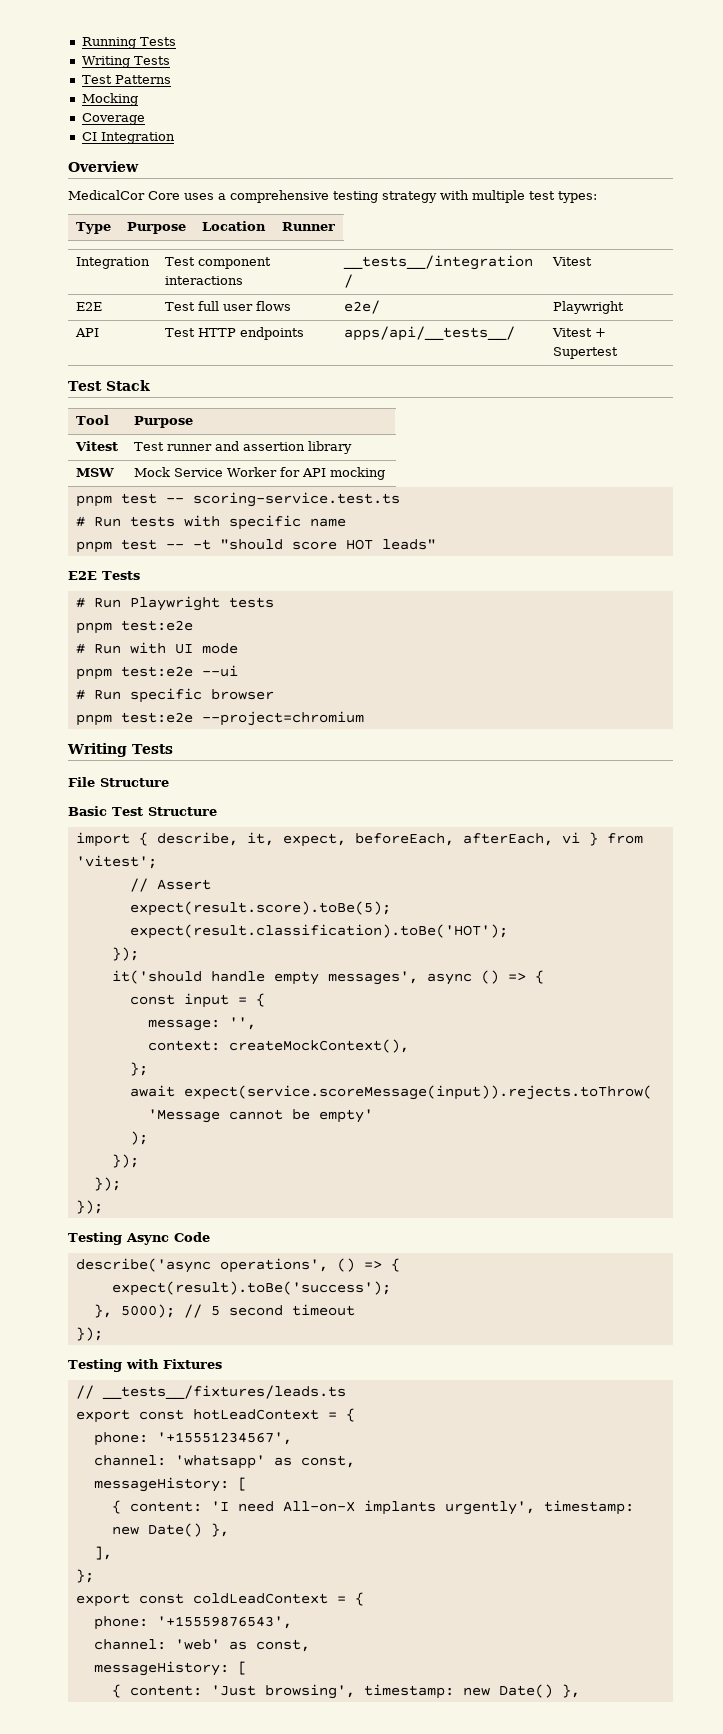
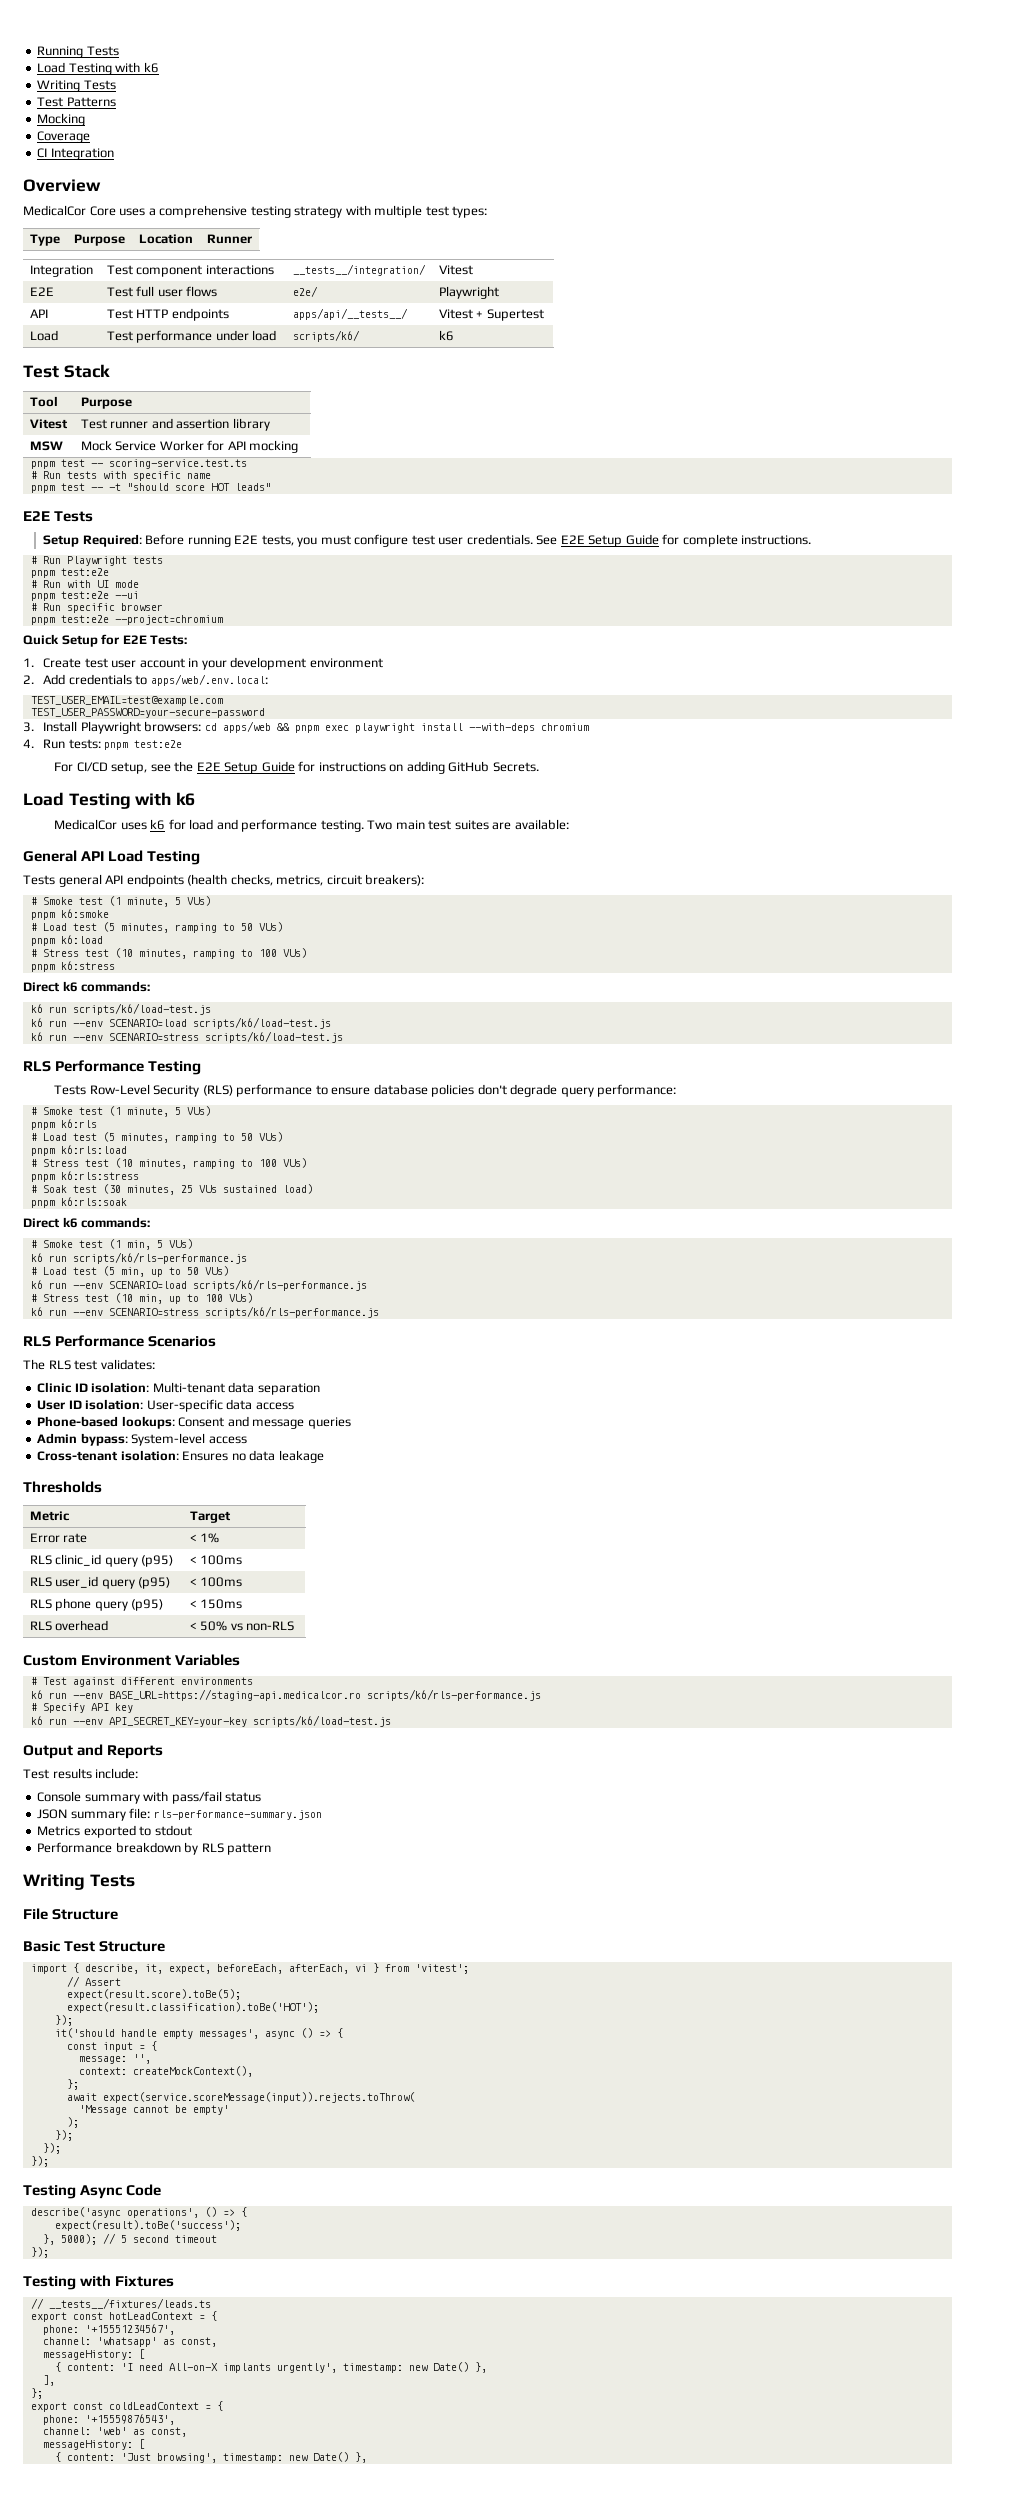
  Running Tests
+ Load Testing with k6
+ Load | Test performance under load | scripts/k6/ | k6
+ Setup Required: Before running E2E tests, you must configure test user credentials. See E2E Setup Guide for complete instructions.
+ Quick Setup for E2E Tests:
+ 1. Create test user account in your development environment
+ 2. Add credentials to apps/web/.env.local:
+ TEST_USER_EMAIL=test@example.com
+ TEST_USER_PASSWORD=your-secure-password
+ 3. Install Playwright browsers: cd apps/web && pnpm exec playwright install --with-deps chromium
+ 4. Run tests: pnpm test:e2e
+ For CI/CD setup, see the E2E Setup Guide for instructions on adding GitHub Secrets.
+ Load Testing with k6
+ MedicalCor uses k6 for load and performance testing. Two main test suites are available:
+ General API Load Testing
+ Tests general API endpoints (health checks, metrics, circuit breakers):
+ # Smoke test (1 minute, 5 VUs)
+ pnpm k6:smoke
+ # Load test (5 minutes, ramping to 50 VUs)
+ pnpm k6:load
+ # Stress test (10 minutes, ramping to 100 VUs)
+ pnpm k6:stress
+ Direct k6 commands:
+ k6 run scripts/k6/load-test.js
+ k6 run --env SCENARIO=load scripts/k6/load-test.js
+ k6 run --env SCENARIO=stress scripts/k6/load-test.js
+ RLS Performance Testing
+ Tests Row-Level Security (RLS) performance to ensure database policies don't degrade query performance:
+ # Smoke test (1 minute, 5 VUs)
+ pnpm k6:rls
+ # Load test (5 minutes, ramping to 50 VUs)
+ pnpm k6:rls:load
+ # Stress test (10 minutes, ramping to 100 VUs)
+ pnpm k6:rls:stress
+ # Soak test (30 minutes, 25 VUs sustained load)
+ pnpm k6:rls:soak
+ Direct k6 commands:
+ # Smoke test (1 min, 5 VUs)
+ k6 run scripts/k6/rls-performance.js
+ # Load test (5 min, up to 50 VUs)
+ k6 run --env SCENARIO=load scripts/k6/rls-performance.js
+ # Stress test (10 min, up to 100 VUs)
+ k6 run --env SCENARIO=stress scripts/k6/rls-performance.js
+ RLS Performance Scenarios
+ The RLS test validates:
+ Clinic ID isolation: Multi-tenant data separation
+ User ID isolation: User-specific data access
+ Phone-based lookups: Consent and message queries
+ Admin bypass: System-level access
+ Cross-tenant isolation: Ensures no data leakage
+ Thresholds
+ Metric | Target
+ Error rate | < 1%
+ RLS clinic_id query (p95) | < 100ms
+ RLS user_id query (p95) | < 100ms
+ RLS phone query (p95) | < 150ms
+ RLS overhead | < 50% vs non-RLS
+ Custom Environment Variables
+ # Test against different environments
+ k6 run --env BASE_URL=https://staging-api.medicalcor.ro scripts/k6/rls-performance.js
+ # Specify API key
+ k6 run --env API_SECRET_KEY=your-key scripts/k6/load-test.js
+ Output and Reports
+ Test results include:
+ Console summary with pass/fail status
+ JSON summary file: rls-performance-summary.json
+ Metrics exported to stdout
+ Performance breakdown by RLS pattern

